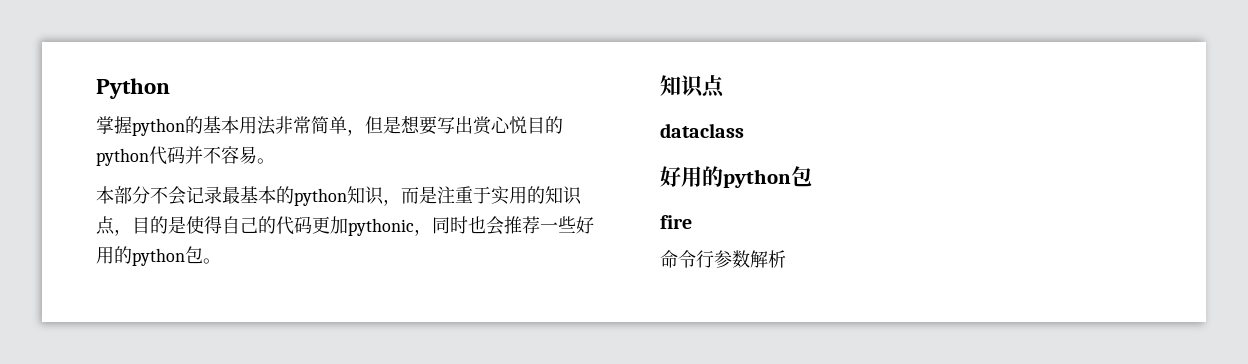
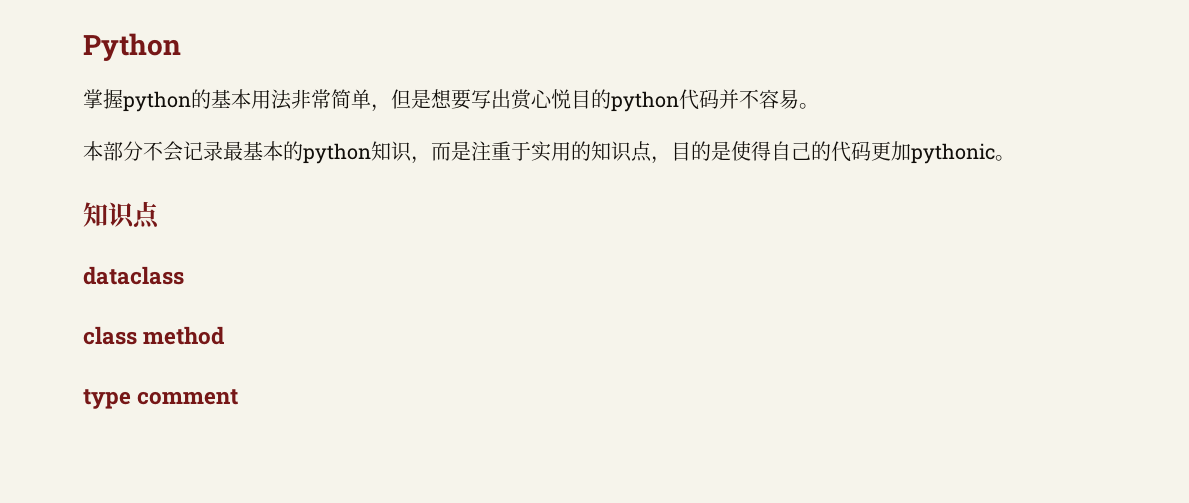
- 本部分不会记录最基本的python知识，而是注重于实用的知识点，目的是使得自己的代码更加pythonic，同时也会推荐一些好用的python包。
+ 本部分不会记录最基本的python知识，而是注重于实用的知识点，目的是使得自己的代码更加pythonic。
  知识点
  dataclass
- 好用的python包
- fire
- 命令行参数解析
+ class method
+ type comment

